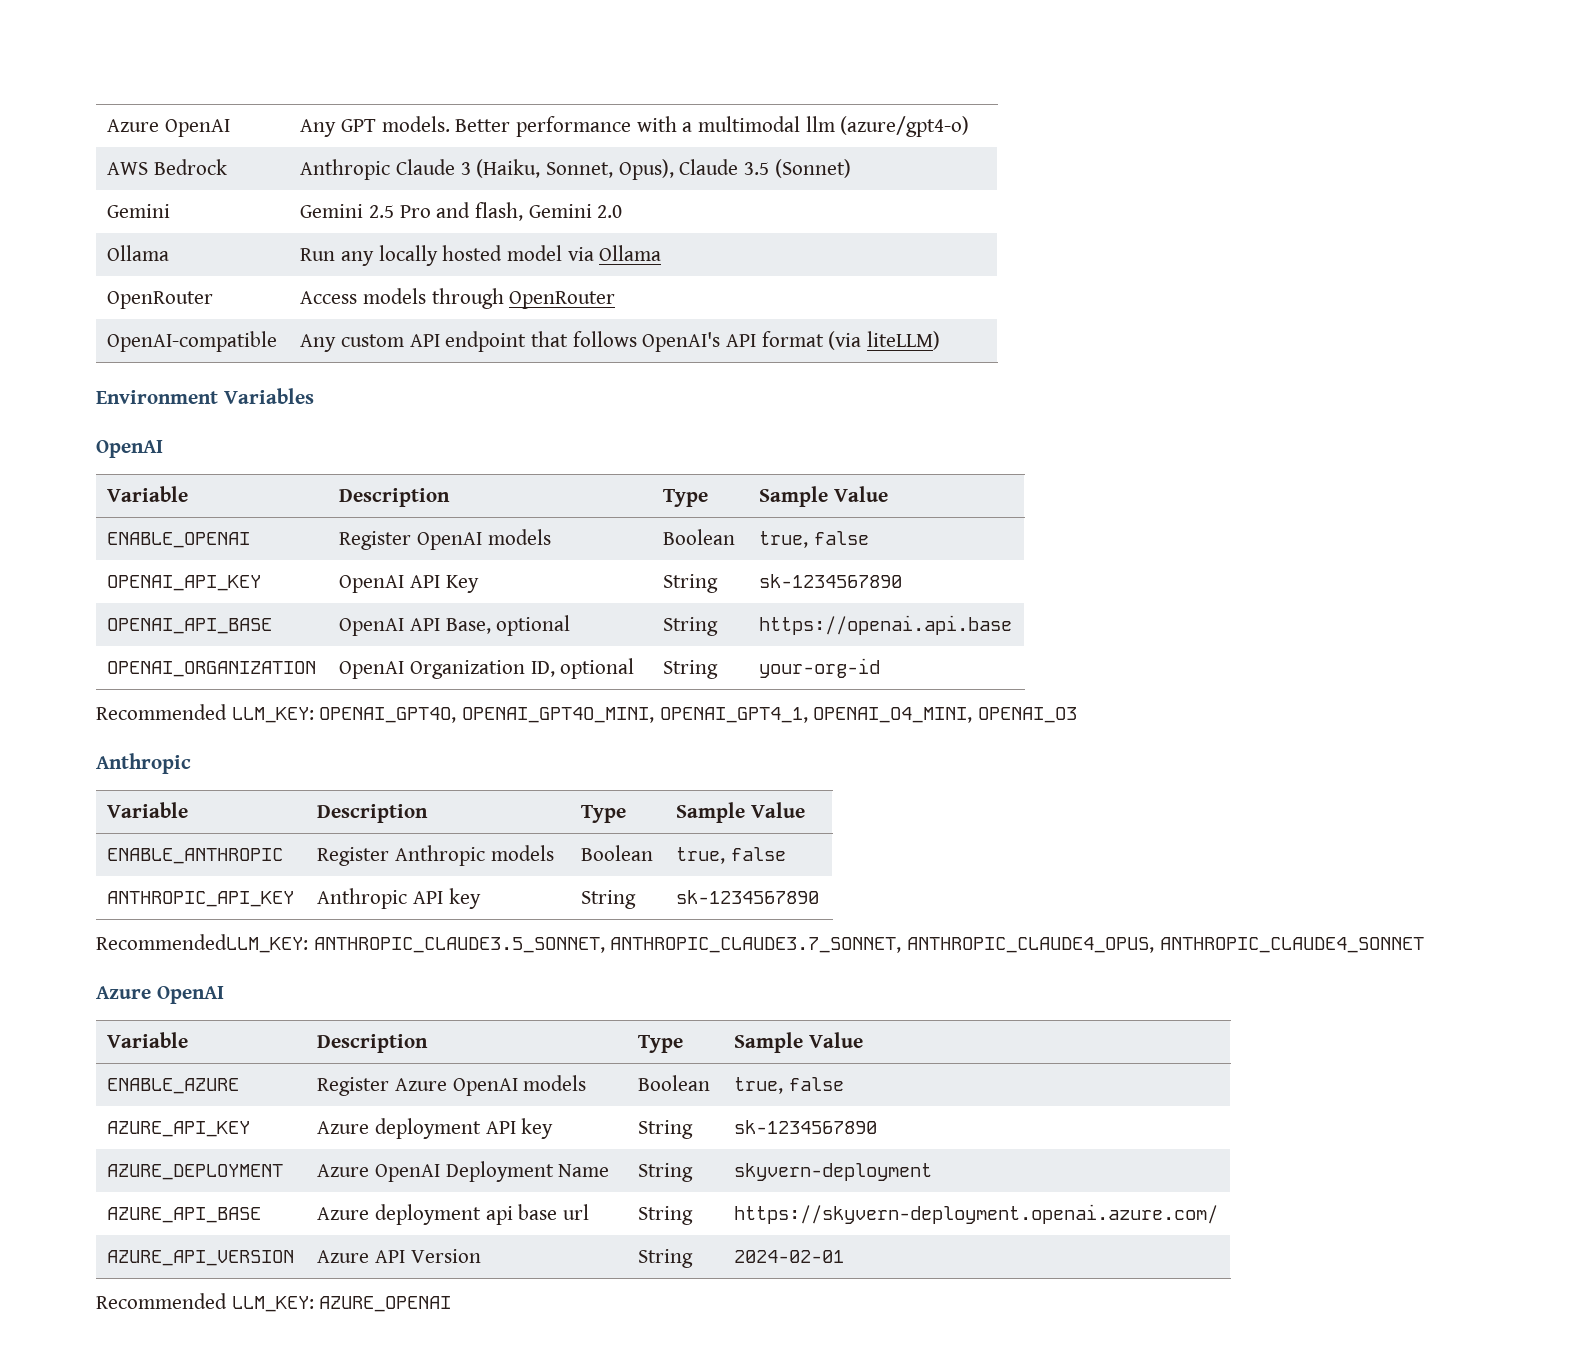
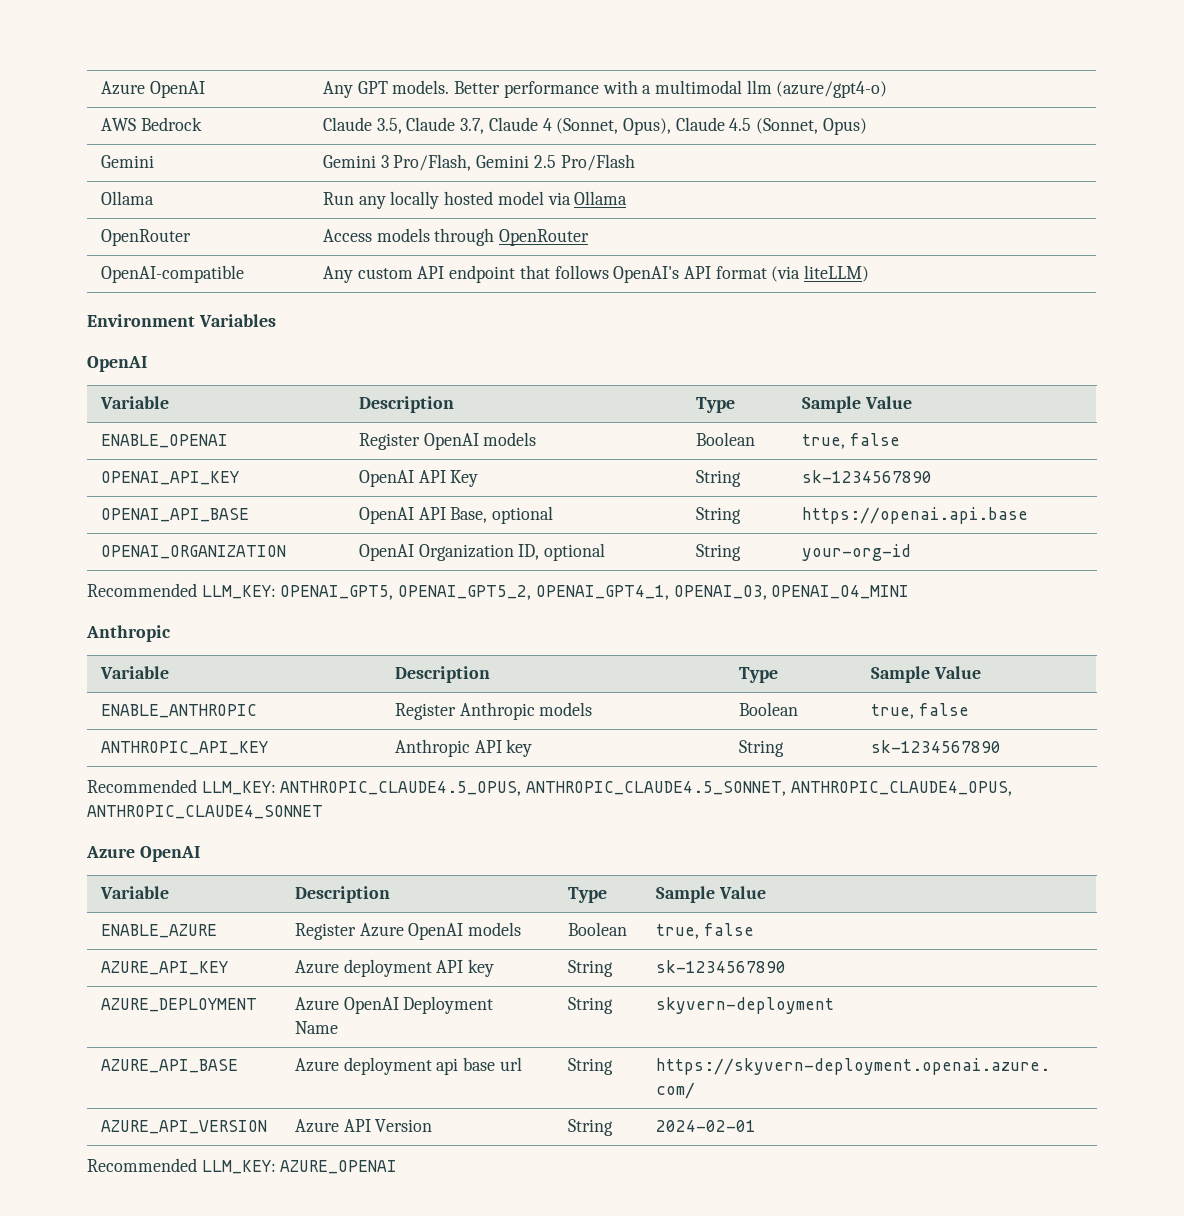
- AWS Bedrock | Anthropic Claude 3 (Haiku, Sonnet, Opus), Claude 3.5 (Sonnet)
- Gemini | Gemini 2.5 Pro and flash, Gemini 2.0
+ AWS Bedrock | Claude 3.5, Claude 3.7, Claude 4 (Sonnet, Opus), Claude 4.5 (Sonnet, Opus)
+ Gemini | Gemini 3 Pro/Flash, Gemini 2.5 Pro/Flash
- Recommended LLM_KEY: OPENAI_GPT4O, OPENAI_GPT4O_MINI, OPENAI_GPT4_1, OPENAI_O4_MINI, OPENAI_O3
+ Recommended LLM_KEY: OPENAI_GPT5, OPENAI_GPT5_2, OPENAI_GPT4_1, OPENAI_O3, OPENAI_O4_MINI
- RecommendedLLM_KEY: ANTHROPIC_CLAUDE3.5_SONNET, ANTHROPIC_CLAUDE3.7_SONNET, ANTHROPIC_CLAUDE4_OPUS, ANTHROPIC_CLAUDE4_SONNET
+ Recommended LLM_KEY: ANTHROPIC_CLAUDE4.5_OPUS, ANTHROPIC_CLAUDE4.5_SONNET, ANTHROPIC_CLAUDE4_OPUS, ANTHROPIC_CLAUDE4_SONNET

